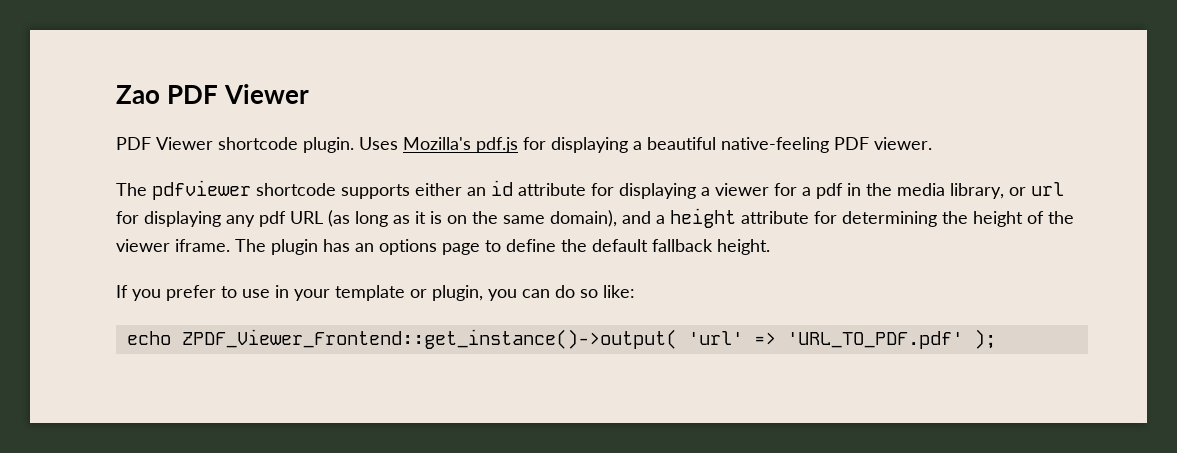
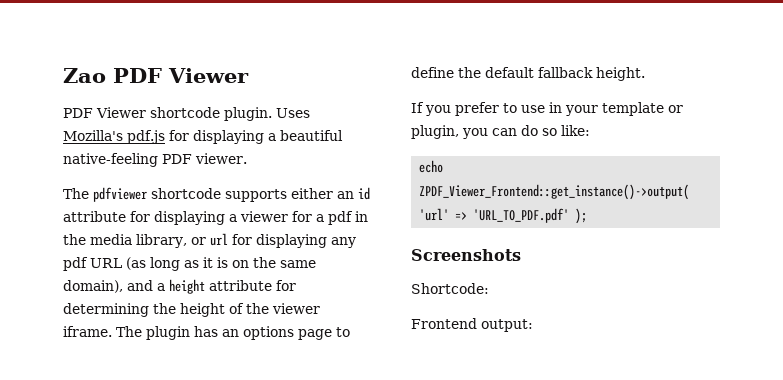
+ Screenshots
+ Shortcode:
+ Frontend output:

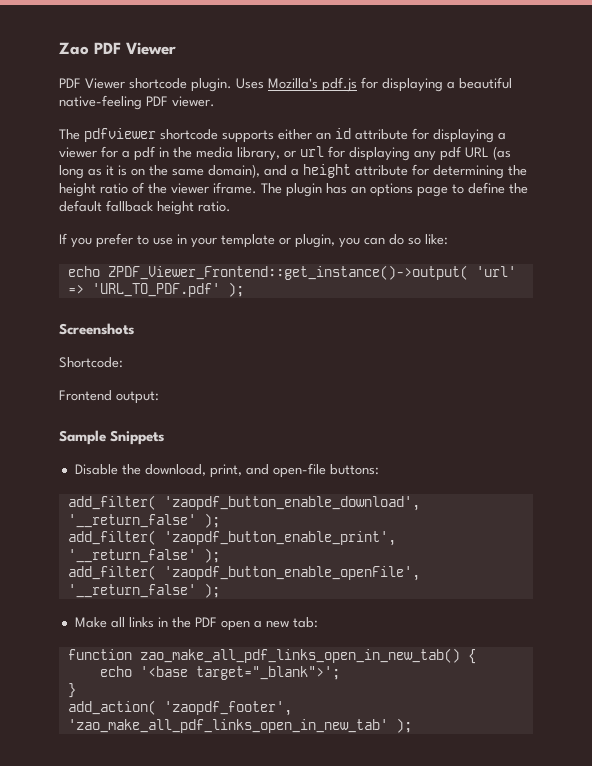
- The pdfviewer shortcode supports either an id attribute for displaying a viewer for a pdf in the media library, or url for displaying any pdf URL (as long as it is on the same domain), and a height attribute for determining the height of the viewer iframe.
+ The pdfviewer shortcode supports either an id attribute for displaying a viewer for a pdf in the media library, or url for displaying any pdf URL (as long as it is on the same domain), and a height attribute for determining the height ratio of the viewer iframe.
- The plugin has an options page to define the default fallback height.
+ The plugin has an options page to define the default fallback height ratio.
+ Sample Snippets
+ Disable the download, print, and open-file buttons:
+ add_filter( 'zaopdf_button_enable_download', '__return_false' );
+ add_filter( 'zaopdf_button_enable_print', '__return_false' );
+ add_filter( 'zaopdf_button_enable_openFile', '__return_false' );
+ Make all links in the PDF open a new tab:
+ function zao_make_all_pdf_links_open_in_new_tab() {
+ echo '<base target="_blank">';
+ }
+ add_action( 'zaopdf_footer', 'zao_make_all_pdf_links_open_in_new_tab' );

